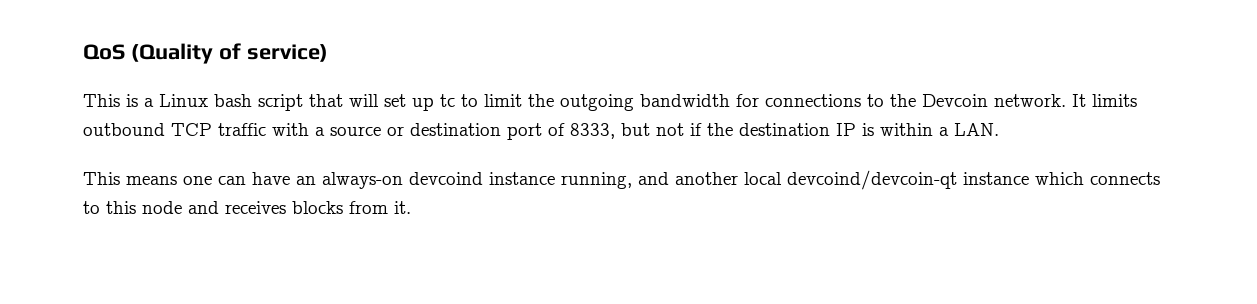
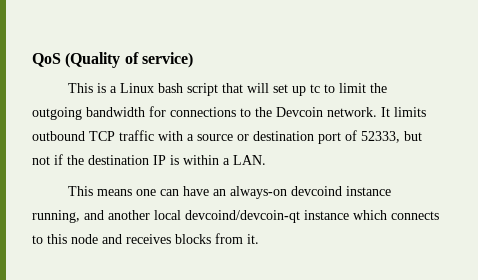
- It limits outbound TCP traffic with a source or destination port of 8333, but not if the destination IP is within a LAN.
+ It limits outbound TCP traffic with a source or destination port of 52333, but not if the destination IP is within a LAN.

